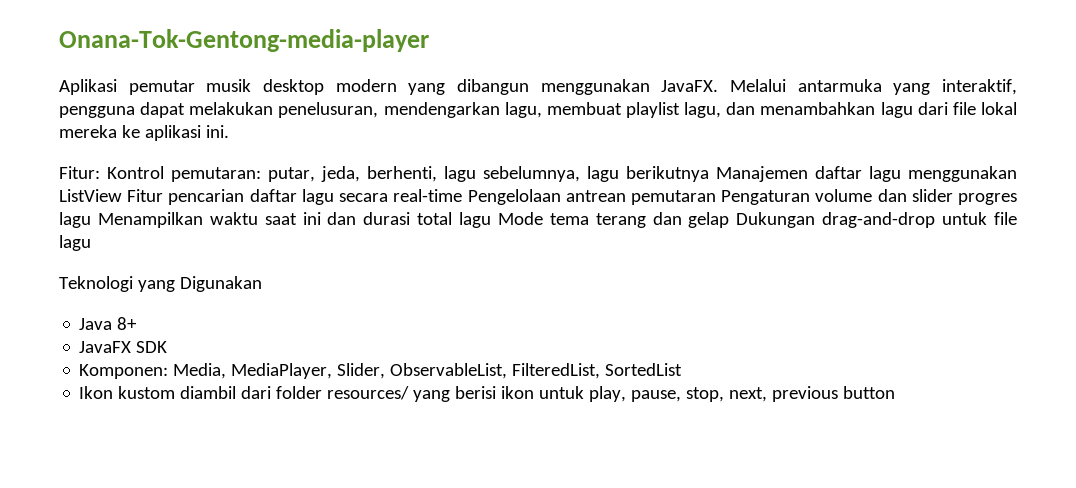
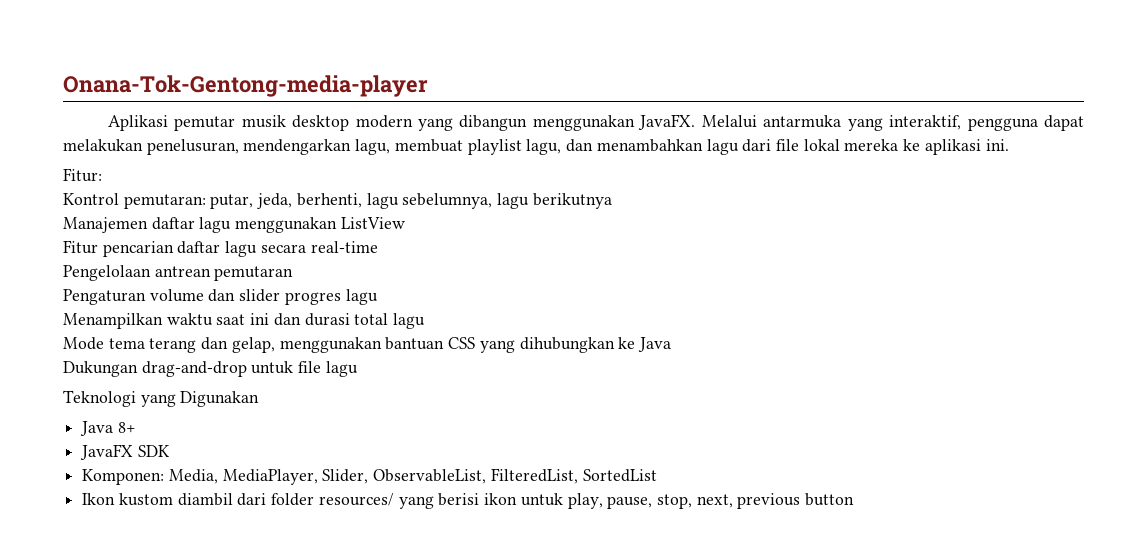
- Fitur: Kontrol pemutaran: putar, jeda, berhenti, lagu sebelumnya, lagu berikutnya Manajemen daftar lagu menggunakan ListView Fitur pencarian daftar lagu secara real-time Pengelolaan antrean pemutaran Pengaturan volume dan slider progres lagu Menampilkan waktu saat ini dan durasi total lagu Mode tema terang dan gelap Dukungan drag-and-drop untuk file lagu
+ Fitur:
+ Kontrol pemutaran: putar, jeda, berhenti, lagu sebelumnya, lagu berikutnya
+ Manajemen daftar lagu menggunakan ListView
+ Fitur pencarian daftar lagu secara real-time
+ Pengelolaan antrean pemutaran
+ Pengaturan volume dan slider progres lagu
+ Menampilkan waktu saat ini dan durasi total lagu
+ Mode tema terang dan gelap, menggunakan bantuan CSS yang dihubungkan ke Java
+ Dukungan drag-and-drop untuk file lagu

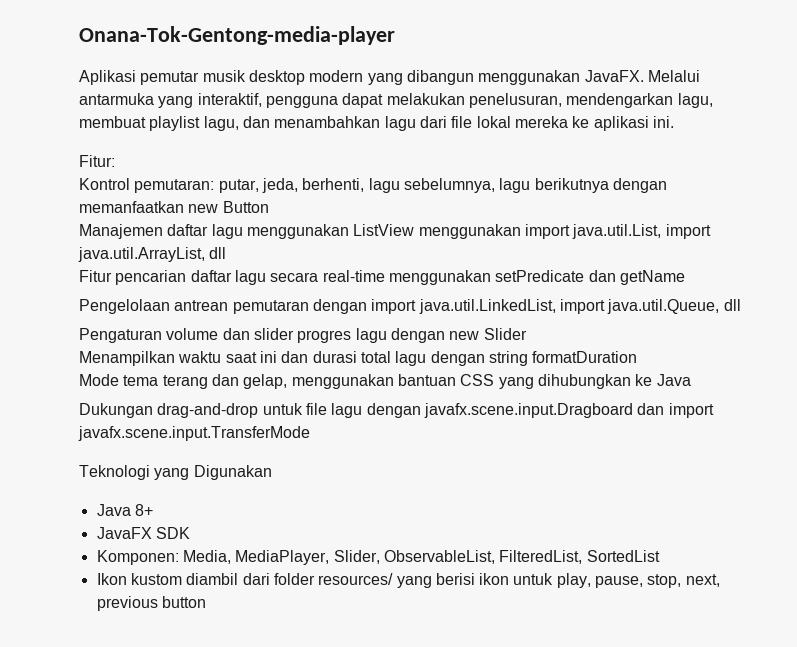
- Kontrol pemutaran: putar, jeda, berhenti, lagu sebelumnya, lagu berikutnya
+ Kontrol pemutaran: putar, jeda, berhenti, lagu sebelumnya, lagu berikutnya dengan memanfaatkan new Button
- Manajemen daftar lagu menggunakan ListView
+ Manajemen daftar lagu menggunakan ListView menggunakan import java.util.List, import java.util.ArrayList, dll
- Fitur pencarian daftar lagu secara real-time
+ Fitur pencarian daftar lagu secara real-time menggunakan setPredicate dan getName
- Pengelolaan antrean pemutaran
+ Pengelolaan antrean pemutaran dengan import java.util.LinkedList, import java.util.Queue, dll
- Pengaturan volume dan slider progres lagu
+ Pengaturan volume dan slider progres lagu dengan new Slider
- Menampilkan waktu saat ini dan durasi total lagu
+ Menampilkan waktu saat ini dan durasi total lagu dengan string formatDuration
- Dukungan drag-and-drop untuk file lagu
+ Dukungan drag-and-drop untuk file lagu dengan javafx.scene.input.Dragboard dan import javafx.scene.input.TransferMode

